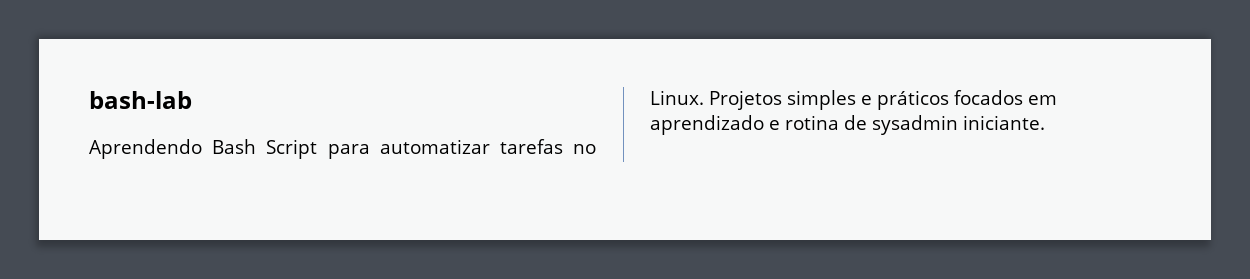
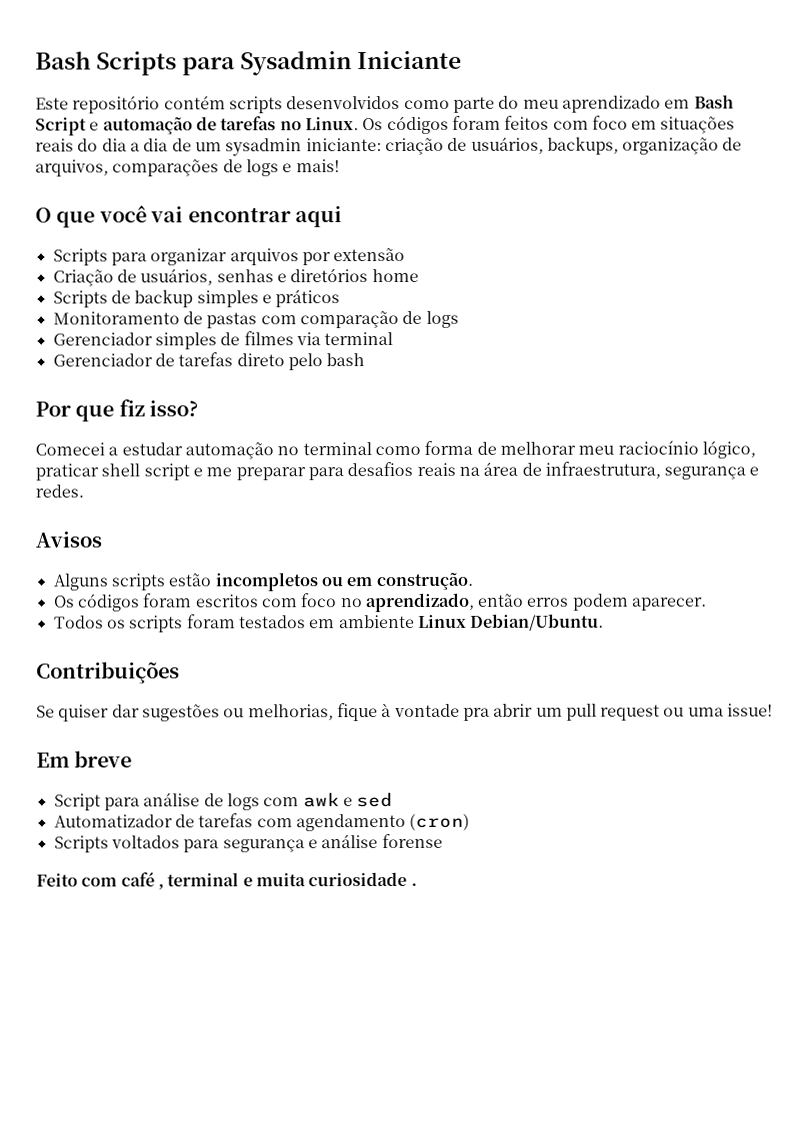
- bash-lab
- Aprendendo Bash Script para automatizar tarefas no Linux. Projetos simples e práticos focados em aprendizado e rotina de sysadmin iniciante.
+ Bash Scripts para Sysadmin Iniciante
+ Este repositório contém scripts desenvolvidos como parte do meu aprendizado em Bash Script e automação de tarefas no Linux. Os códigos foram feitos com foco em situações reais do dia a dia de um sysadmin iniciante: criação de usuários, backups, organização de arquivos, comparações de logs e mais!
+ O que você vai encontrar aqui
+ Scripts para organizar arquivos por extensão
+ Criação de usuários, senhas e diretórios home
+ Scripts de backup simples e práticos
+ Monitoramento de pastas com comparação de logs
+ Gerenciador simples de filmes via terminal
+ Gerenciador de tarefas direto pelo bash
+ Por que fiz isso?
+ Comecei a estudar automação no terminal como forma de melhorar meu raciocínio lógico, praticar shell script e me preparar para desafios reais na área de infraestrutura, segurança e redes.
+ Avisos
+ Alguns scripts estão incompletos ou em construção.
+ Os códigos foram escritos com foco no aprendizado, então erros podem aparecer.
+ Todos os scripts foram testados em ambiente Linux Debian/Ubuntu.
+ Contribuições
+ Se quiser dar sugestões ou melhorias, fique à vontade pra abrir um pull request ou uma issue!
+ Em breve
+ Script para análise de logs com awk e sed
+ Automatizador de tarefas com agendamento (cron)
+ Scripts voltados para segurança e análise forense
+ Feito com café , terminal e muita curiosidade .

